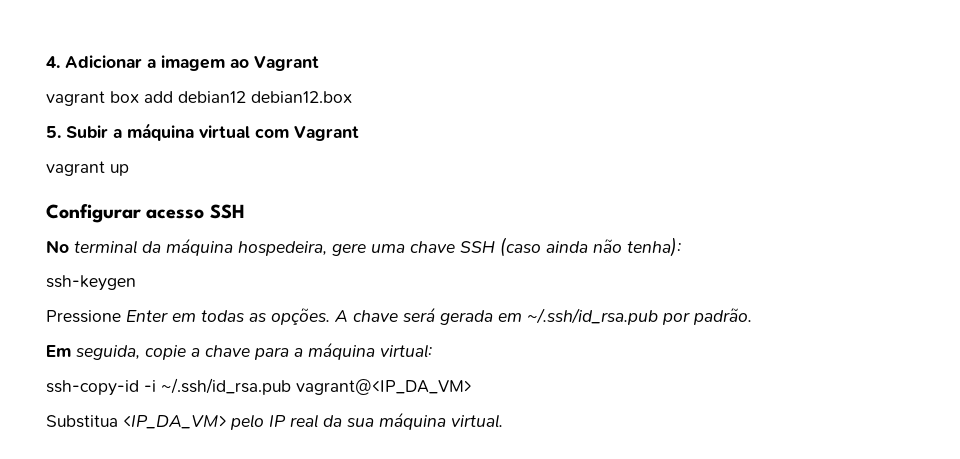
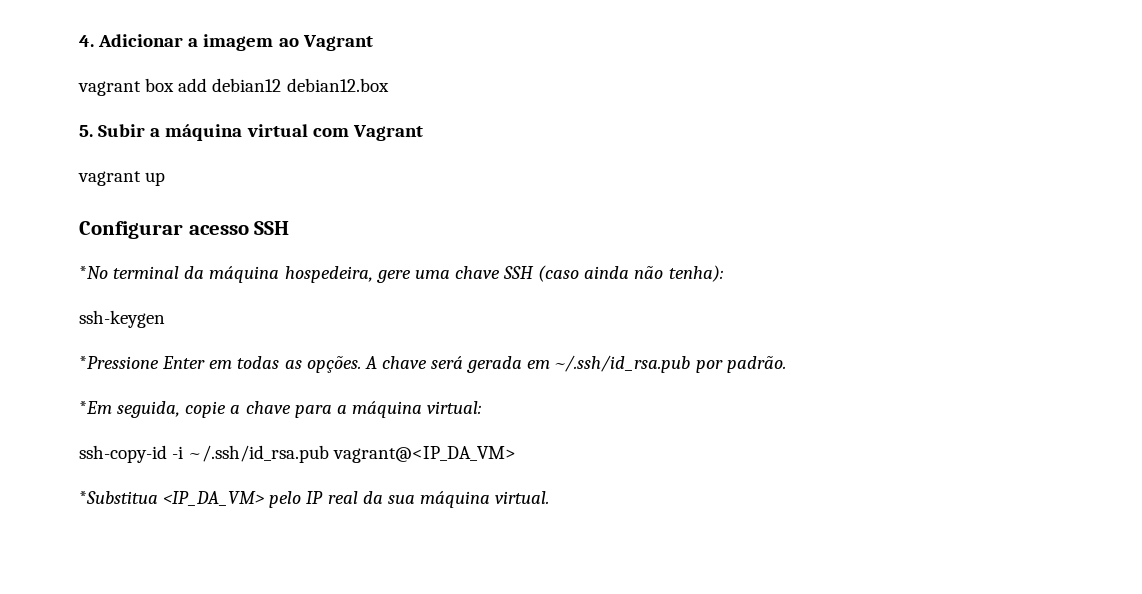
- No terminal da máquina hospedeira, gere uma chave SSH (caso ainda não tenha):
+ *No terminal da máquina hospedeira, gere uma chave SSH (caso ainda não tenha):
- Pressione Enter em todas as opções.
+ *Pressione Enter em todas as opções.
- Em seguida, copie a chave para a máquina virtual:
+ *Em seguida, copie a chave para a máquina virtual:
- Substitua <IP_DA_VM> pelo IP real da sua máquina virtual.
+ *Substitua <IP_DA_VM> pelo IP real da sua máquina virtual.

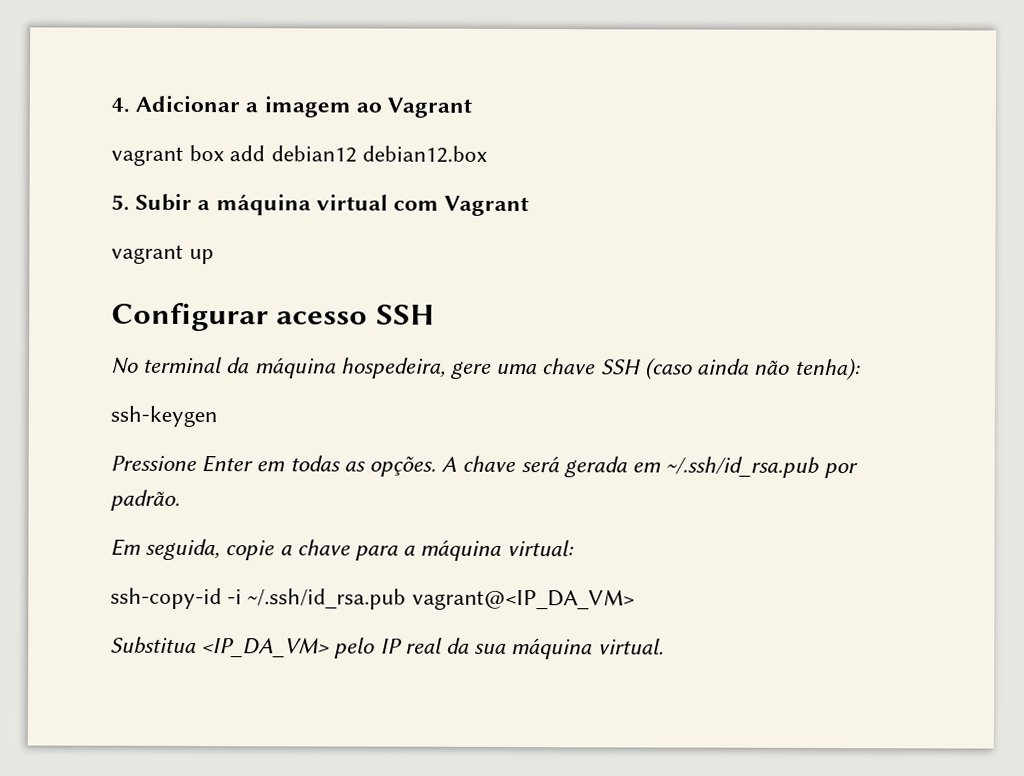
- *No terminal da máquina hospedeira, gere uma chave SSH (caso ainda não tenha):
+ No terminal da máquina hospedeira, gere uma chave SSH (caso ainda não tenha):
- *Pressione Enter em todas as opções.
+ Pressione Enter em todas as opções.
- *Em seguida, copie a chave para a máquina virtual:
+ Em seguida, copie a chave para a máquina virtual:
- *Substitua <IP_DA_VM> pelo IP real da sua máquina virtual.
+ Substitua <IP_DA_VM> pelo IP real da sua máquina virtual.

